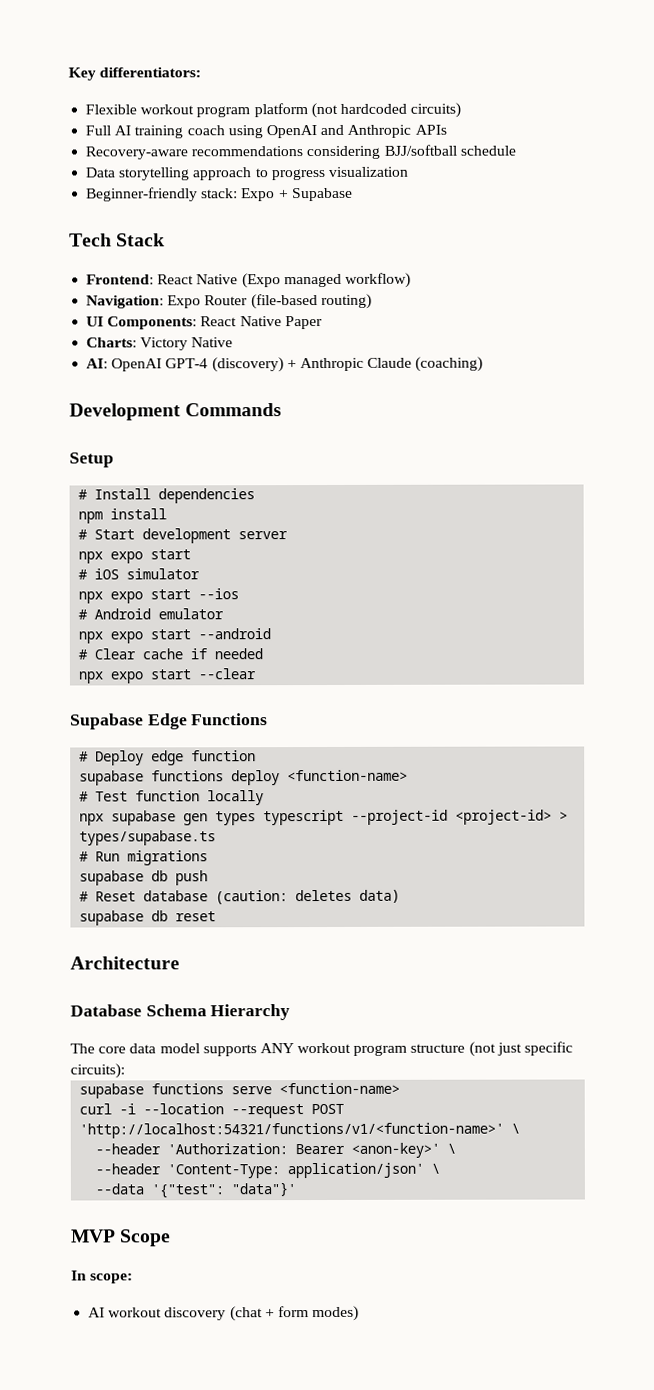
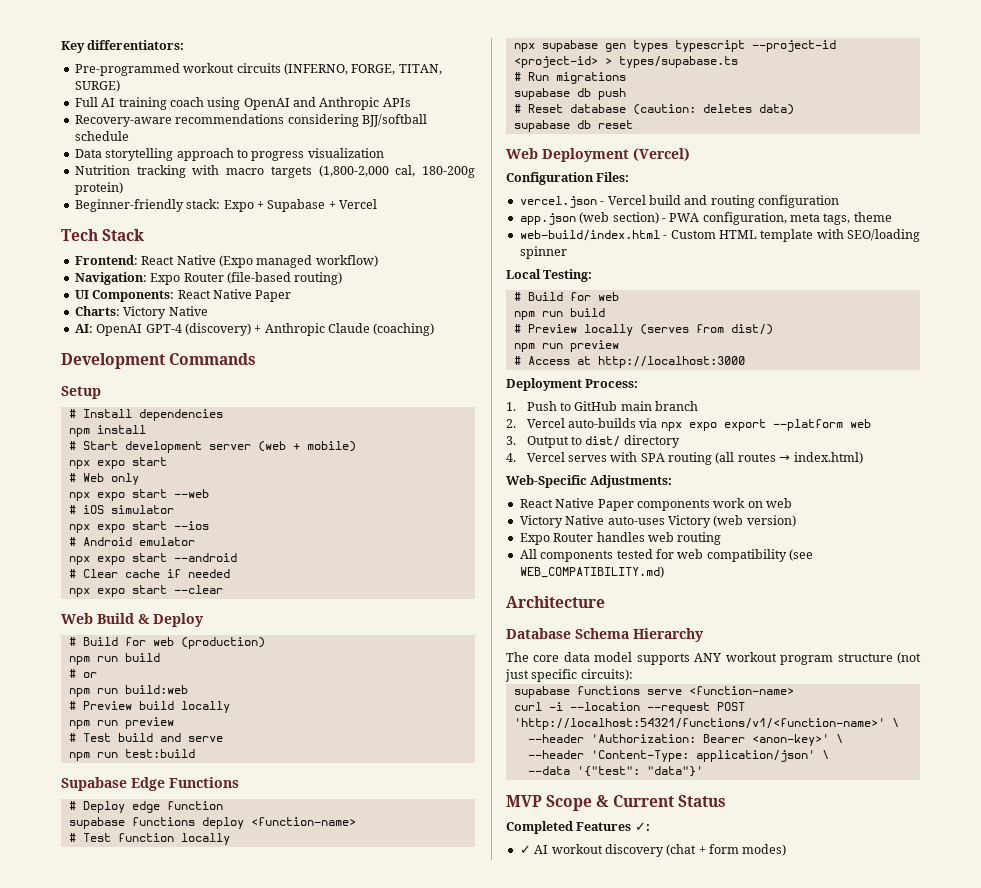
- Flexible workout program platform (not hardcoded circuits)
+ Pre-programmed workout circuits (INFERNO, FORGE, TITAN, SURGE)
+ Nutrition tracking with macro targets (1,800-2,000 cal, 180-200g protein)
- Beginner-friendly stack: Expo + Supabase
+ Beginner-friendly stack: Expo + Supabase + Vercel
- # Start development server
+ # Start development server (web + mobile)
  npx expo start
+ # Web only
+ npx expo start --web
+ Web Build & Deploy
+ # Build for web (production)
+ npm run build
+ # or
+ npm run build:web
+ # Preview build locally
+ npm run preview
+ # Test build and serve
+ npm run test:build
+ Web Deployment (Vercel)
+ Configuration Files:
+ vercel.json - Vercel build and routing configuration
+ app.json (web section) - PWA configuration, meta tags, theme
+ web-build/index.html - Custom HTML template with SEO/loading spinner
+ Local Testing:
+ # Build for web
+ npm run build
+ # Preview locally (serves from dist/)
+ npm run preview
+ # Access at http://localhost:3000
+ Deployment Process:
+ 1. Push to GitHub main branch
+ 2. Vercel auto-builds via npx expo export --platform web
+ 3. Output to dist/ directory
+ 4. Vercel serves with SPA routing (all routes → index.html)
+ Web-Specific Adjustments:
+ React Native Paper components work on web
+ Victory Native auto-uses Victory (web version)
+ Expo Router handles web routing
+ All components tested for web compatibility (see WEB_COMPATIBILITY.md)
- MVP Scope
- In scope:
- AI workout discovery (chat + form modes)
+ MVP Scope & Current Status
+ Completed Features ✓:
+ ✓ AI workout discovery (chat + form modes)

